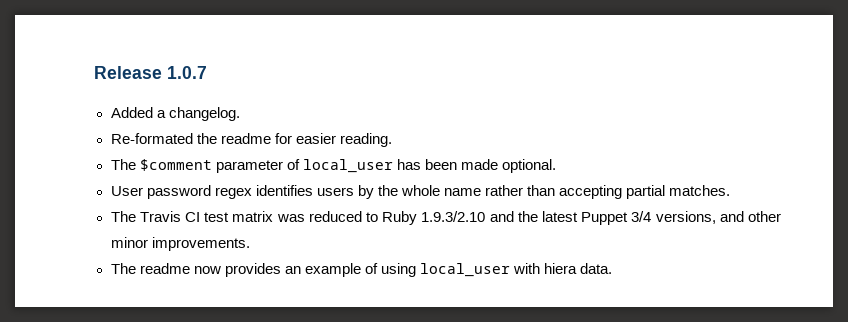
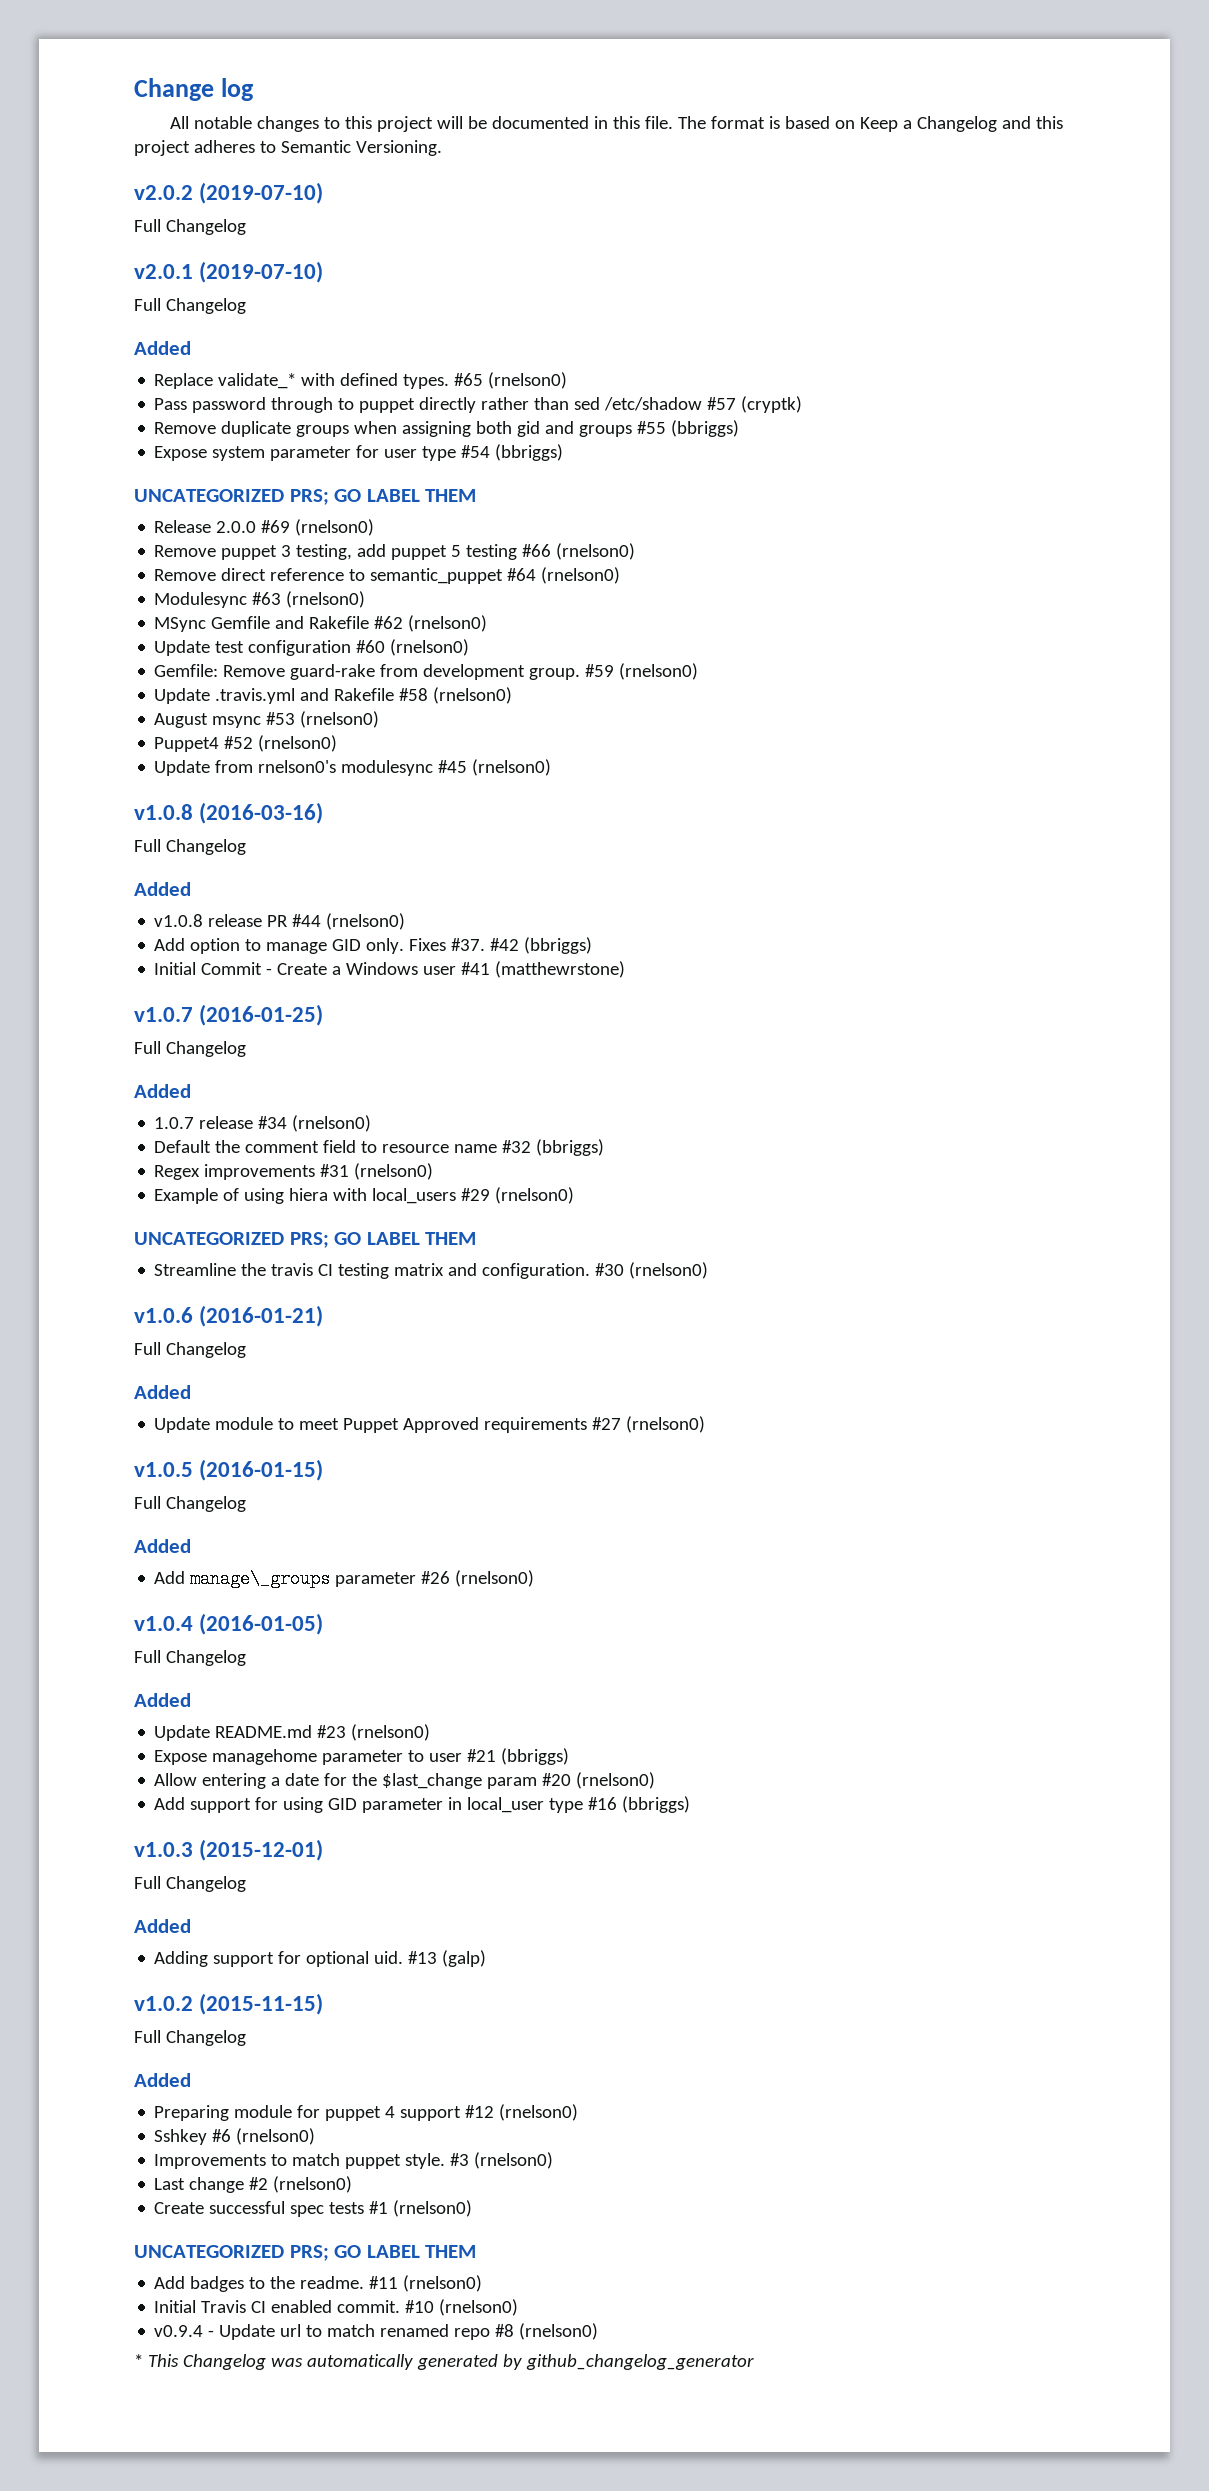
- Release 1.0.7
- Added a changelog.
- Re-formated the readme for easier reading.
- The $comment parameter of local_user has been made optional.
- User password regex identifies users by the whole name rather than accepting partial matches.
- The Travis CI test matrix was reduced to Ruby 1.9.3/2.10 and the latest Puppet 3/4 versions, and other minor improvements.
- The readme now provides an example of using local_user with hiera data.
+ Change log
+ All notable changes to this project will be documented in this file. The format is based on Keep a Changelog and this project adheres to Semantic Versioning.
+ v2.0.2 (2019-07-10)
+ Full Changelog
+ v2.0.1 (2019-07-10)
+ Full Changelog
+ Added
+ Replace validate_* with defined types. #65 (rnelson0)
+ Pass password through to puppet directly rather than sed /etc/shadow #57 (cryptk)
+ Remove duplicate groups when assigning both gid and groups #55 (bbriggs)
+ Expose system parameter for user type #54 (bbriggs)
+ UNCATEGORIZED PRS; GO LABEL THEM
+ Release 2.0.0 #69 (rnelson0)
+ Remove puppet 3 testing, add puppet 5 testing #66 (rnelson0)
+ Remove direct reference to semantic_puppet #64 (rnelson0)
+ Modulesync #63 (rnelson0)
+ MSync Gemfile and Rakefile #62 (rnelson0)
+ Update test configuration #60 (rnelson0)
+ Gemfile: Remove guard-rake from development group. #59 (rnelson0)
+ Update .travis.yml and Rakefile #58 (rnelson0)
+ August msync #53 (rnelson0)
+ Puppet4 #52 (rnelson0)
+ Update from rnelson0's modulesync #45 (rnelson0)
+ v1.0.8 (2016-03-16)
+ Full Changelog
+ Added
+ v1.0.8 release PR #44 (rnelson0)
+ Add option to manage GID only. Fixes #37. #42 (bbriggs)
+ Initial Commit - Create a Windows user #41 (matthewrstone)
+ v1.0.7 (2016-01-25)
+ Full Changelog
+ Added
+ 1.0.7 release #34 (rnelson0)
+ Default the comment field to resource name #32 (bbriggs)
+ Regex improvements #31 (rnelson0)
+ Example of using hiera with local_users #29 (rnelson0)
+ UNCATEGORIZED PRS; GO LABEL THEM
+ Streamline the travis CI testing matrix and configuration. #30 (rnelson0)
+ v1.0.6 (2016-01-21)
+ Full Changelog
+ Added
+ Update module to meet Puppet Approved requirements #27 (rnelson0)
+ v1.0.5 (2016-01-15)
+ Full Changelog
+ Added
+ Add manage\_groups parameter #26 (rnelson0)
+ v1.0.4 (2016-01-05)
+ Full Changelog
+ Added
+ Update README.md #23 (rnelson0)
+ Expose managehome parameter to user #21 (bbriggs)
+ Allow entering a date for the $last_change param #20 (rnelson0)
+ Add support for using GID parameter in local_user type #16 (bbriggs)
+ v1.0.3 (2015-12-01)
+ Full Changelog
+ Added
+ Adding support for optional uid. #13 (galp)
+ v1.0.2 (2015-11-15)
+ Full Changelog
+ Added
+ Preparing module for puppet 4 support #12 (rnelson0)
+ Sshkey #6 (rnelson0)
+ Improvements to match puppet style. #3 (rnelson0)
+ Last change #2 (rnelson0)
+ Create successful spec tests #1 (rnelson0)
+ UNCATEGORIZED PRS; GO LABEL THEM
+ Add badges to the readme. #11 (rnelson0)
+ Initial Travis CI enabled commit. #10 (rnelson0)
+ v0.9.4 - Update url to match renamed repo #8 (rnelson0)
+ * This Changelog was automatically generated by github_changelog_generator

